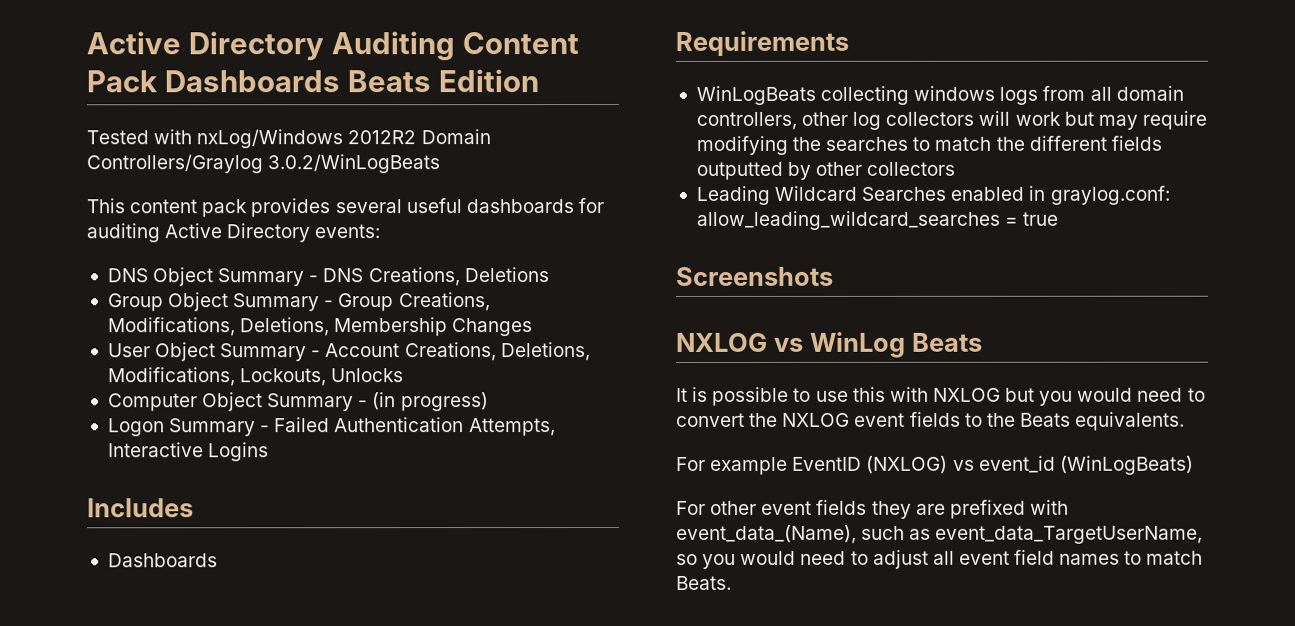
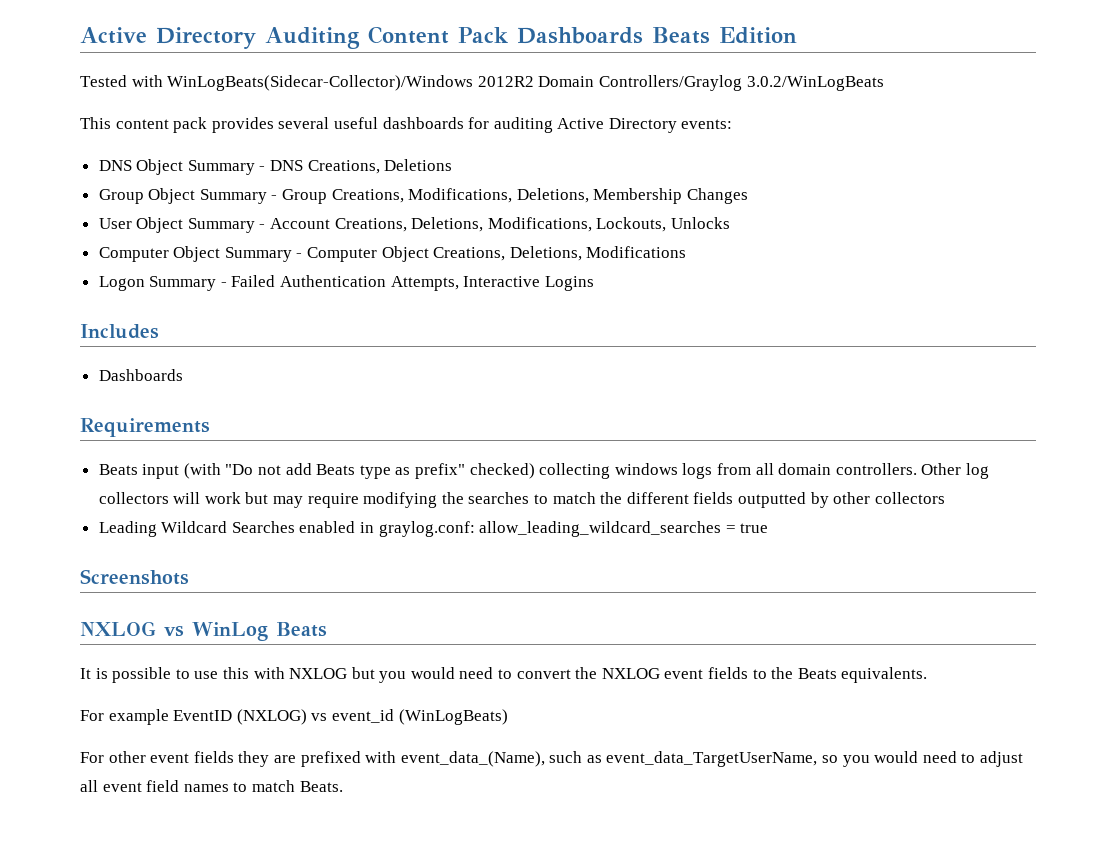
- Tested with nxLog/Windows 2012R2 Domain Controllers/Graylog 3.0.2/WinLogBeats
+ Tested with WinLogBeats(Sidecar-Collector)/Windows 2012R2 Domain Controllers/Graylog 3.0.2/WinLogBeats
- Computer Object Summary - (in progress)
+ Computer Object Summary - Computer Object Creations, Deletions, Modifications
- WinLogBeats collecting windows logs from all domain controllers, other log collectors will work but may require modifying the searches to match the different fields outputted by other collectors
+ Beats input (with "Do not add Beats type as prefix" checked) collecting windows logs from all domain controllers. Other log collectors will work but may require modifying the searches to match the different fields outputted by other collectors

